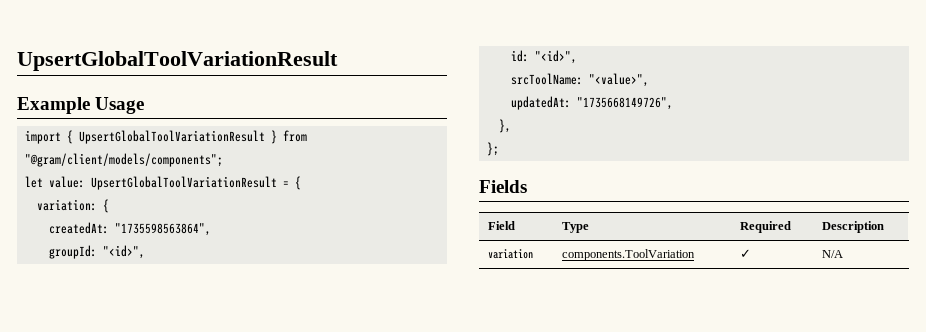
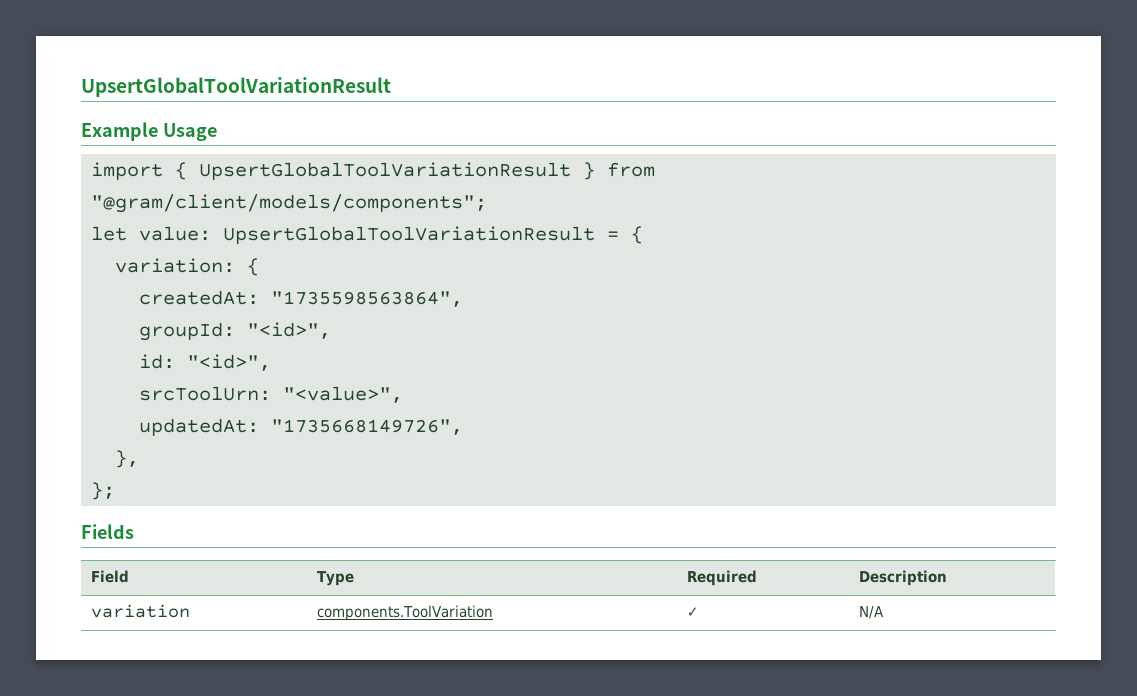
- srcToolName: "<value>",
+ srcToolUrn: "<value>",

